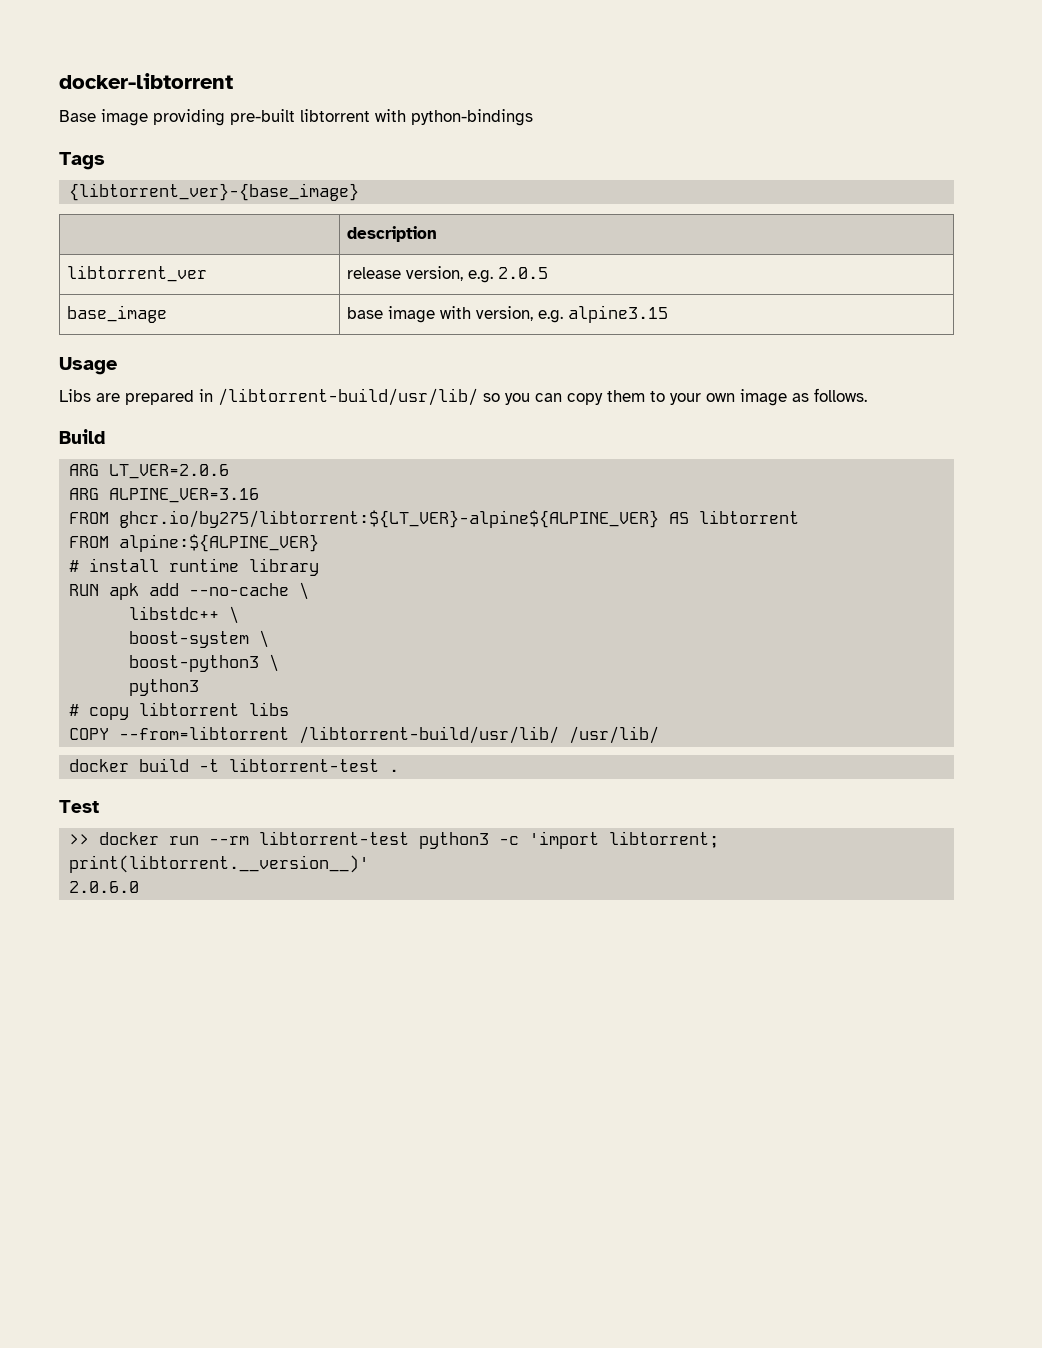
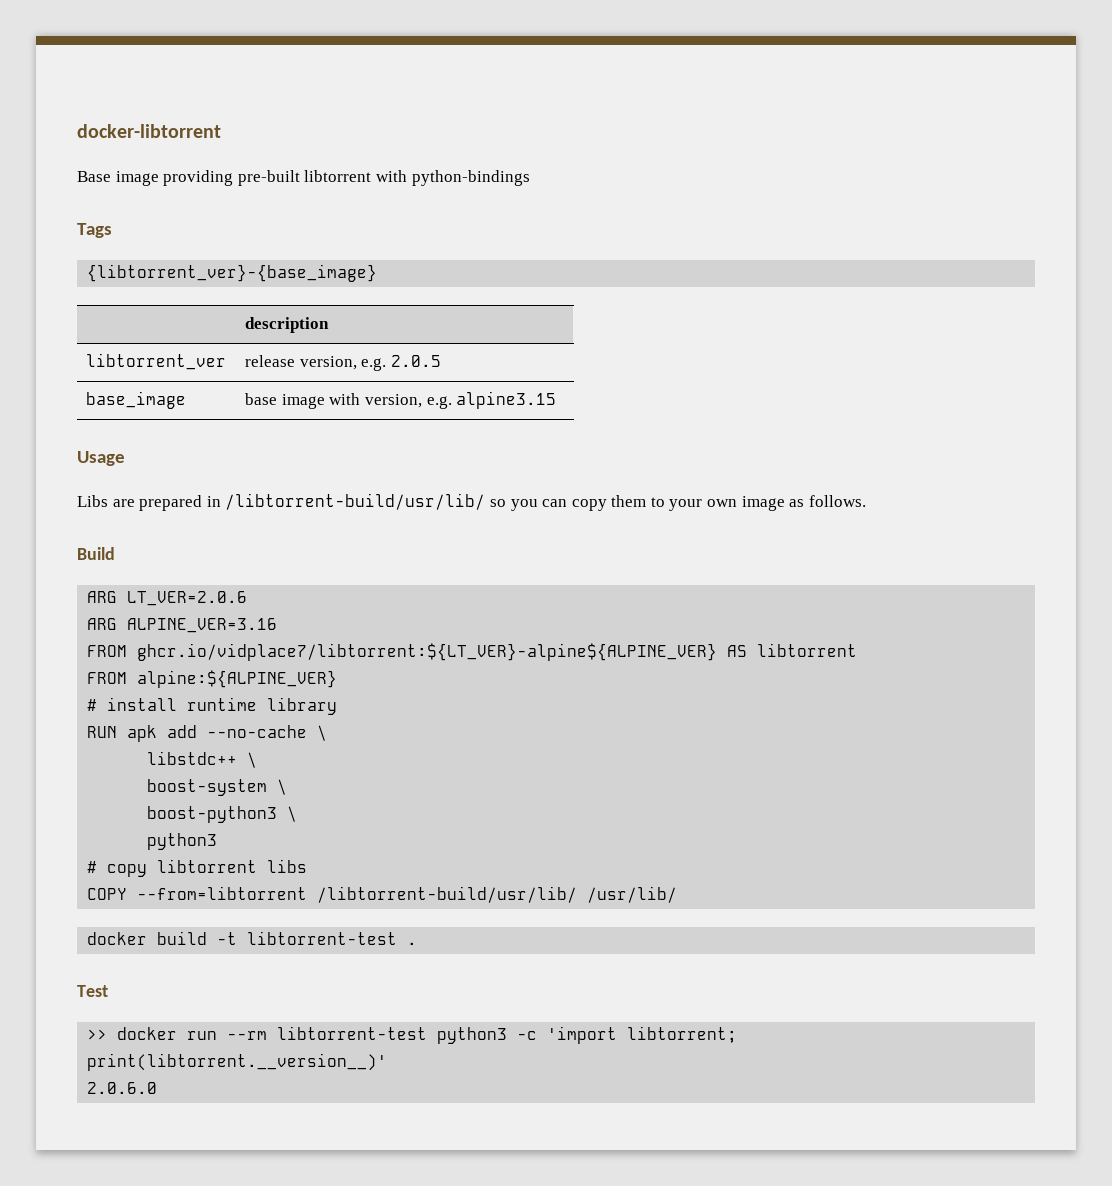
- FROM ghcr.io/by275/libtorrent:${LT_VER}-alpine${ALPINE_VER} AS libtorrent
+ FROM ghcr.io/vidplace7/libtorrent:${LT_VER}-alpine${ALPINE_VER} AS libtorrent

